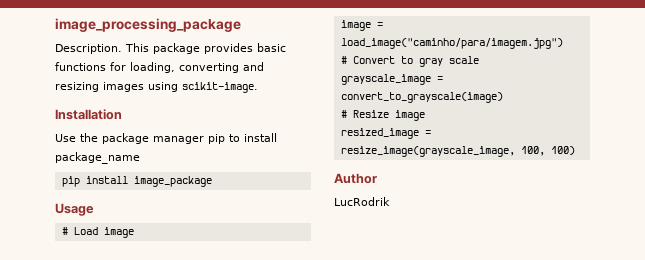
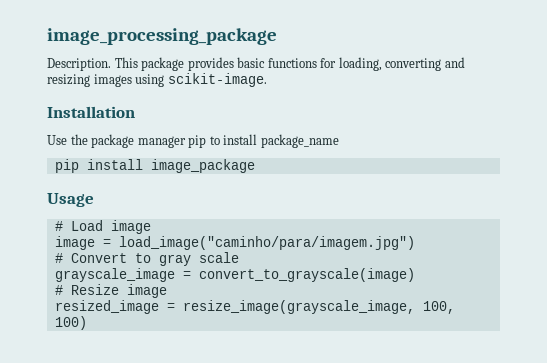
- Author
- LucRodrik

